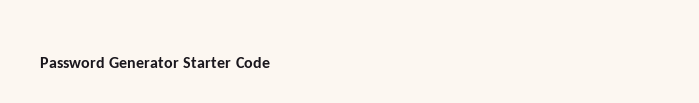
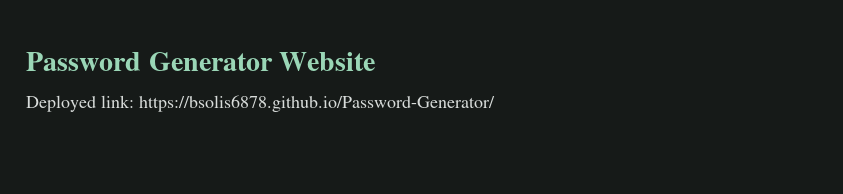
- Password Generator Starter Code
+ Password Generator Website
+ Deployed link: https://bsolis6878.github.io/Password-Generator/

